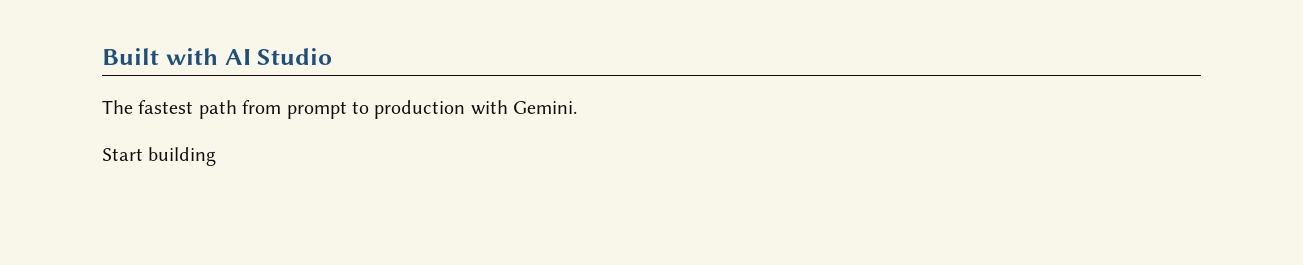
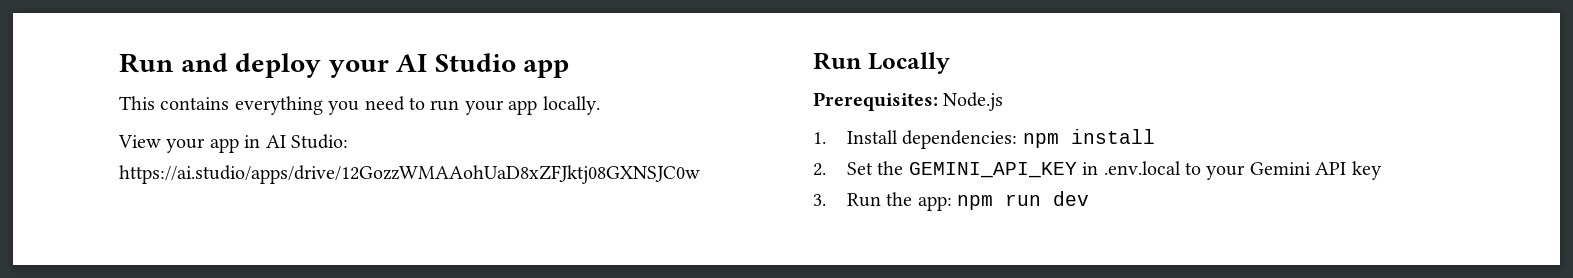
- Built with AI Studio
- The fastest path from prompt to production with Gemini.
- Start building
+ Run and deploy your AI Studio app
+ This contains everything you need to run your app locally.
+ View your app in AI Studio: https://ai.studio/apps/drive/12GozzWMAAohUaD8xZFJktj08GXNSJC0w
+ Run Locally
+ Prerequisites: Node.js
+ 1. Install dependencies: npm install
+ 2. Set the GEMINI_API_KEY in .env.local to your Gemini API key
+ 3. Run the app: npm run dev

